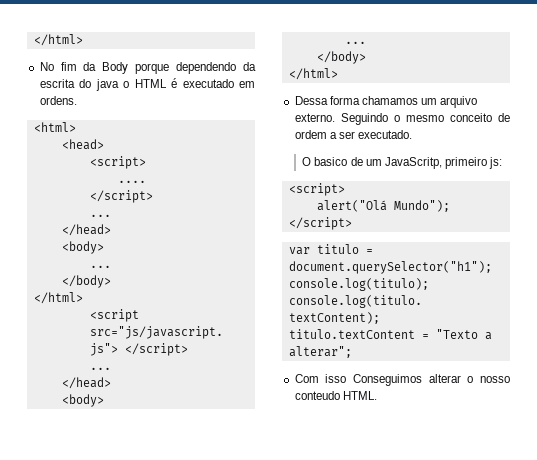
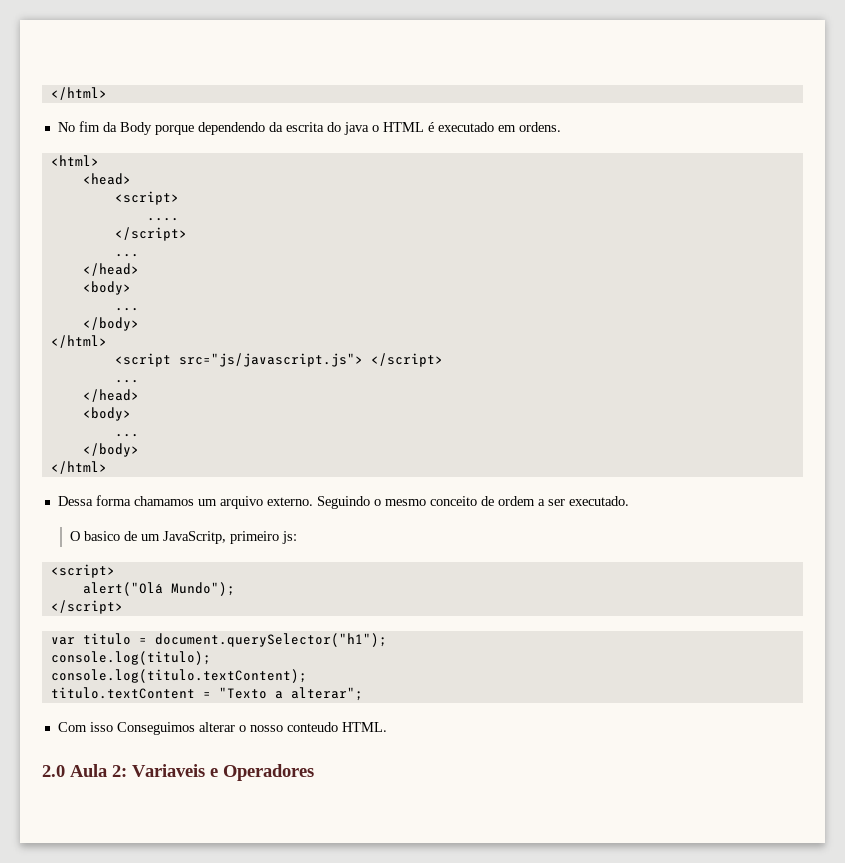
+ 2.0 Aula 2: Variaveis e Operadores

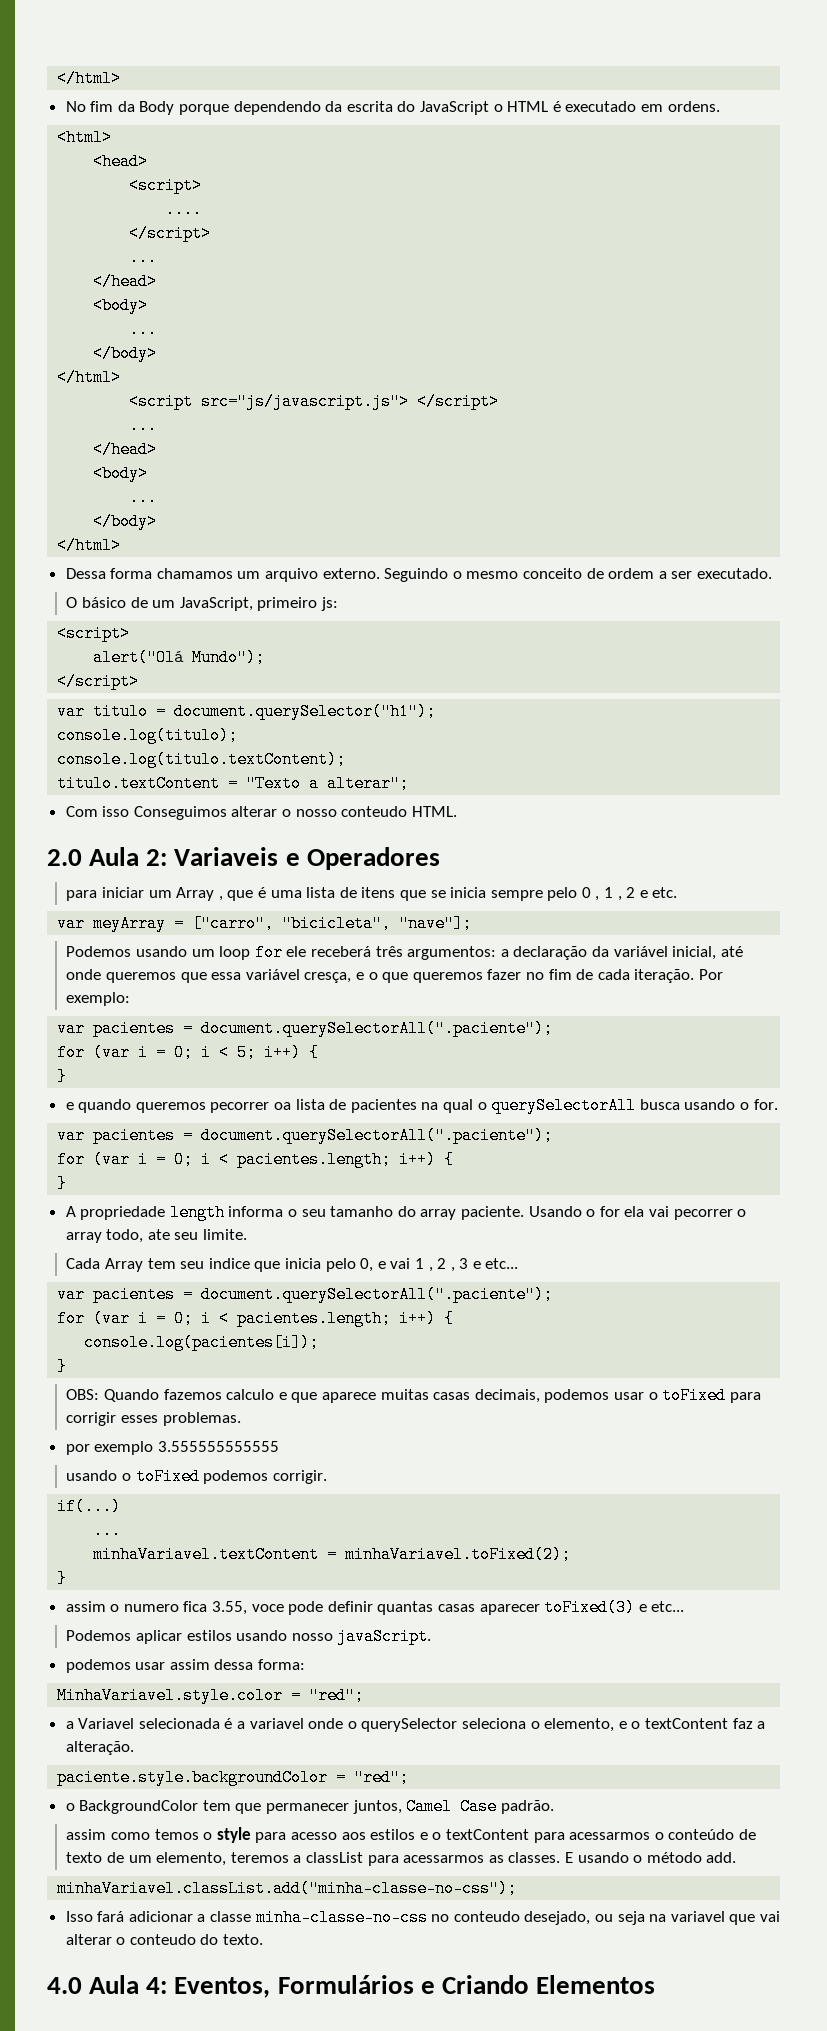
- No fim da Body porque dependendo da escrita do java o HTML é executado em ordens.
+ No fim da Body porque dependendo da escrita do JavaScript o HTML é executado em ordens.
- O basico de um JavaScritp, primeiro js:
+ O básico de um JavaScript, primeiro js:
+ para iniciar um Array , que é uma lista de itens que se inicia sempre pelo 0 , 1 , 2 e etc.
+ var meyArray = ["carro", "bicicleta", "nave"];
+ Podemos usando um loop for ele receberá três argumentos: a declaração da variável inicial, até onde queremos que essa variável cresça, e o que queremos fazer no fim de cada iteração. Por exemplo:
+ var pacientes = document.querySelectorAll(".paciente");
+ for (var i = 0; i < 5; i++) {
+ }
+ e quando queremos pecorrer oa lista de pacientes na qual o querySelectorAll busca usando o for.
+ var pacientes = document.querySelectorAll(".paciente");
+ for (var i = 0; i < pacientes.length; i++) {
+ }
+ A propriedade length informa o seu tamanho do array paciente. Usando o for ela vai pecorrer o array todo, ate seu limite.
+ Cada Array tem seu indice que inicia pelo 0, e vai 1 , 2 , 3 e etc...
+ var pacientes = document.querySelectorAll(".paciente");
+ for (var i = 0; i < pacientes.length; i++) {
+ console.log(pacientes[i]);
+ }
+ OBS: Quando fazemos calculo e que aparece muitas casas decimais, podemos usar o toFixed para corrigir esses problemas.
+ por exemplo 3.555555555555
+ usando o toFixed podemos corrigir.
+ if(...)
+ ...
+ minhaVariavel.textContent = minhaVariavel.toFixed(2);
+ }
+ assim o numero fica 3.55, voce pode definir quantas casas aparecer toFixed(3) e etc...
+ Podemos aplicar estilos usando nosso javaScript.
+ podemos usar assim dessa forma:
+ MinhaVariavel.style.color = "red";
+ a Variavel selecionada é a variavel onde o querySelector seleciona o elemento, e o textContent faz a alteração.
+ paciente.style.backgroundColor = "red";
+ o BackgroundColor tem que permanecer juntos, Camel Case padrão.
+ assim como temos o style para acesso aos estilos e o textContent para acessarmos o conteúdo de texto de um elemento, teremos a classList para acessarmos as classes. E usando o método add.
+ minhaVariavel.classList.add("minha-classe-no-css");
+ Isso fará adicionar a classe minha-classe-no-css no conteudo desejado, ou seja na variavel que vai alterar o conteudo do texto.
+ 4.0 Aula 4: Eventos, Formulários e Criando Elementos

